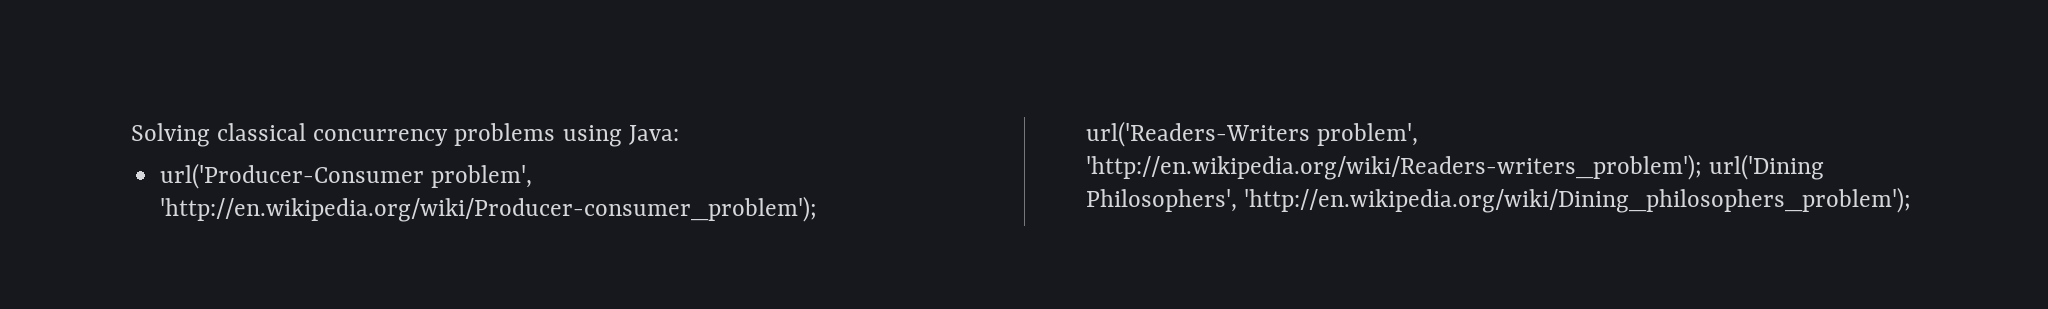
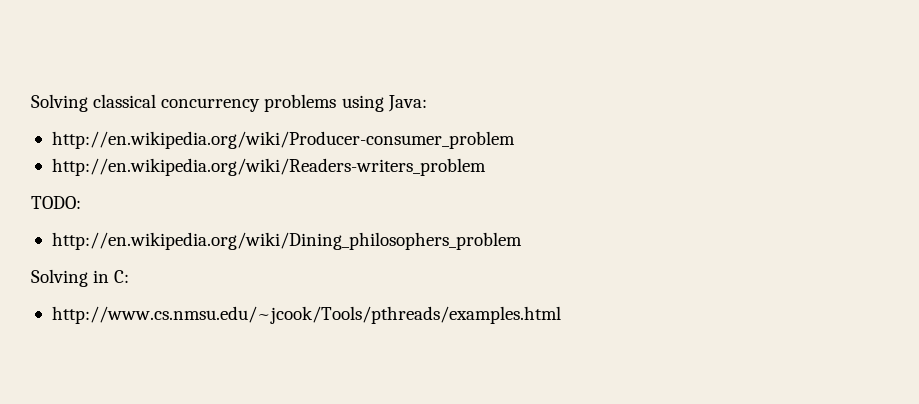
- url('Producer-Consumer problem', 'http://en.wikipedia.org/wiki/Producer-consumer_problem'); url('Readers-Writers problem', 'http://en.wikipedia.org/wiki/Readers-writers_problem'); url('Dining Philosophers', 'http://en.wikipedia.org/wiki/Dining_philosophers_problem');
+ http://en.wikipedia.org/wiki/Producer-consumer_problem
+ http://en.wikipedia.org/wiki/Readers-writers_problem
+ TODO:
+ http://en.wikipedia.org/wiki/Dining_philosophers_problem
+ Solving in C:
+ http://www.cs.nmsu.edu/~jcook/Tools/pthreads/examples.html

